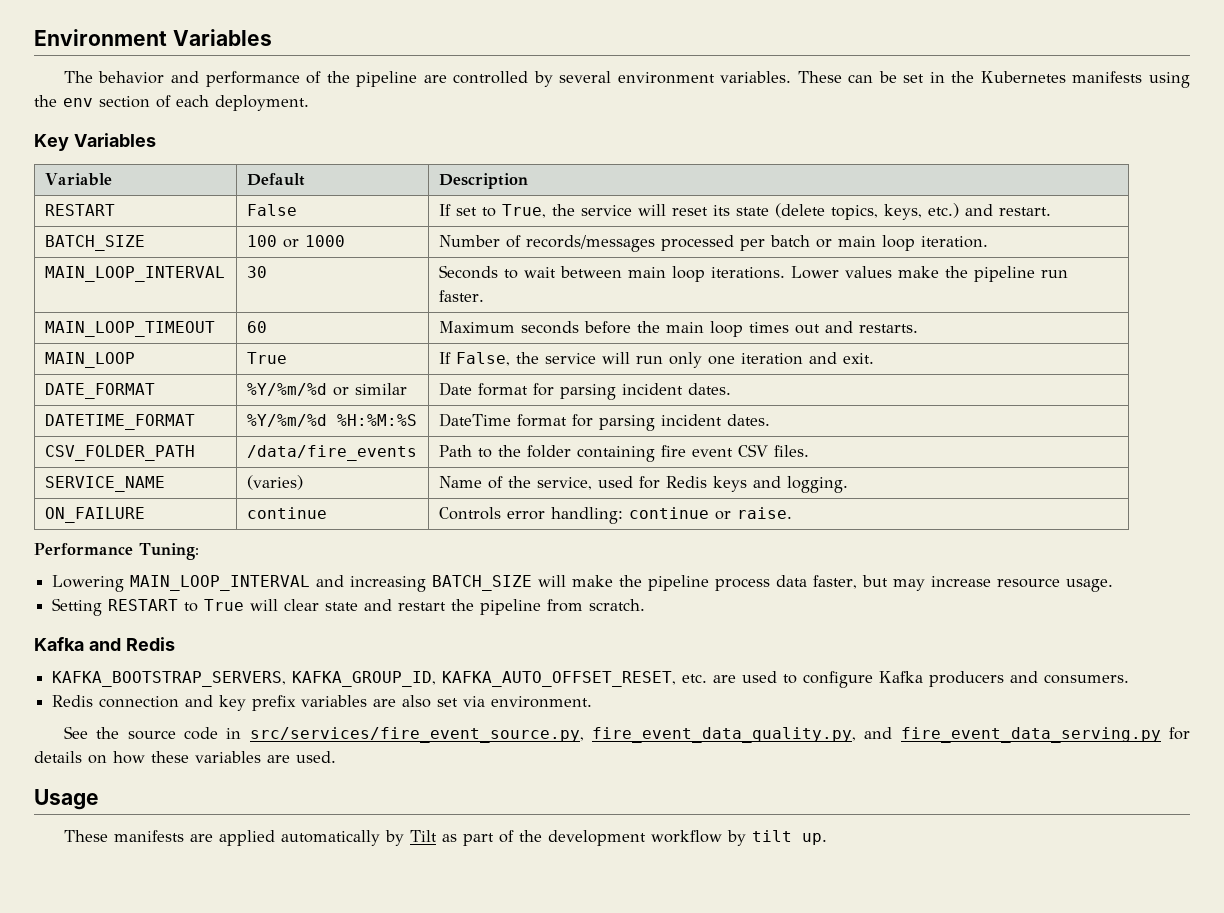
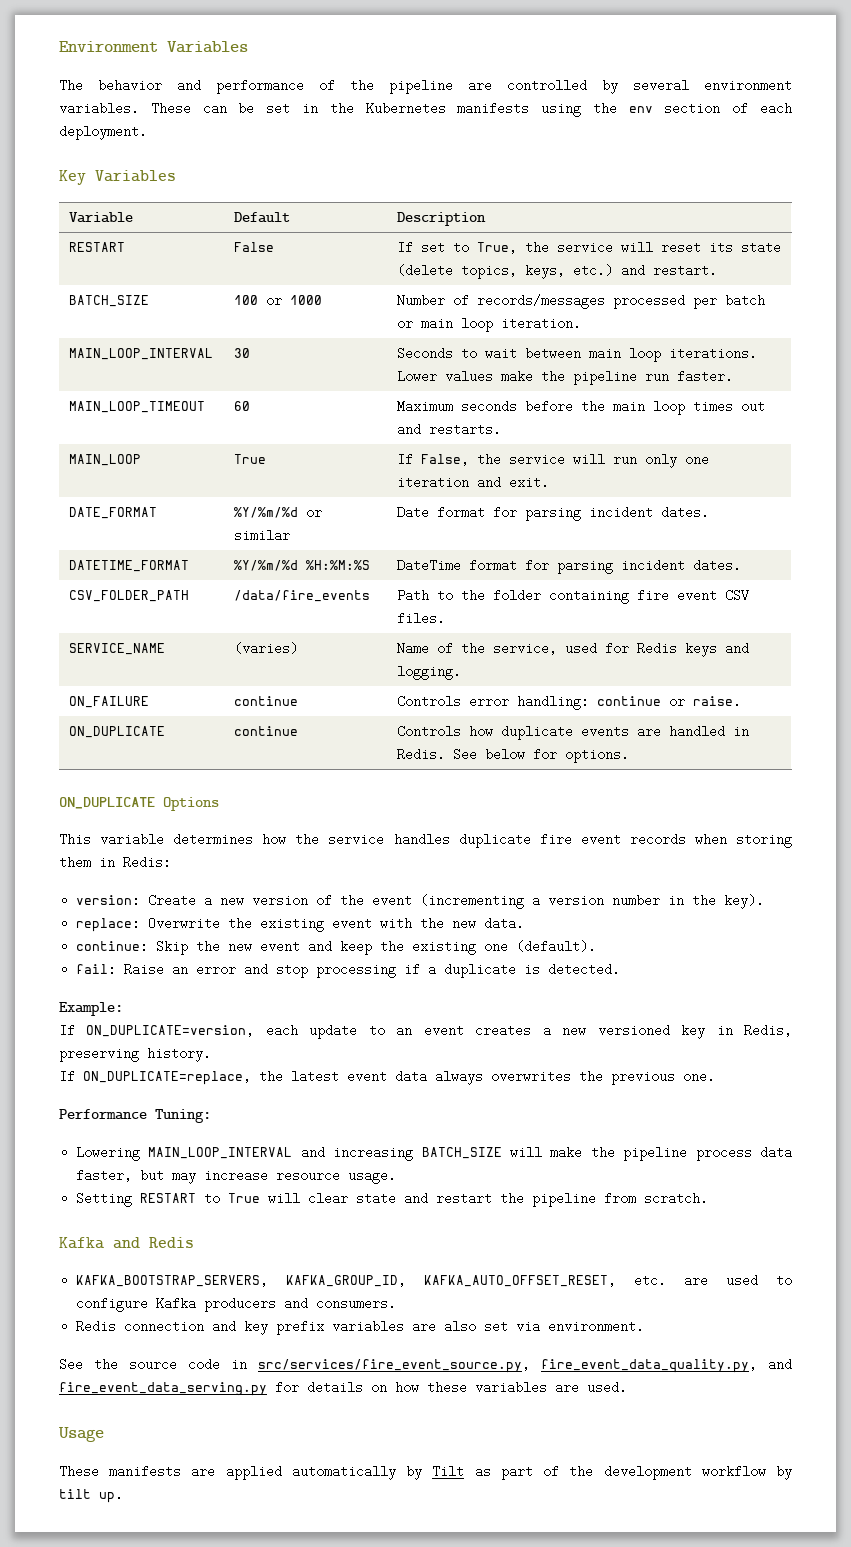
+ ON_DUPLICATE | continue | Controls how duplicate events are handled in Redis. See below for options.
+ ON_DUPLICATE Options
+ This variable determines how the service handles duplicate fire event records when storing them in Redis:
+ version: Create a new version of the event (incrementing a version number in the key).
+ replace: Overwrite the existing event with the new data.
+ continue: Skip the new event and keep the existing one (default).
+ fail: Raise an error and stop processing if a duplicate is detected.
+ Example:
+ If ON_DUPLICATE=version, each update to an event creates a new versioned key in Redis, preserving history.
+ If ON_DUPLICATE=replace, the latest event data always overwrites the previous one.

